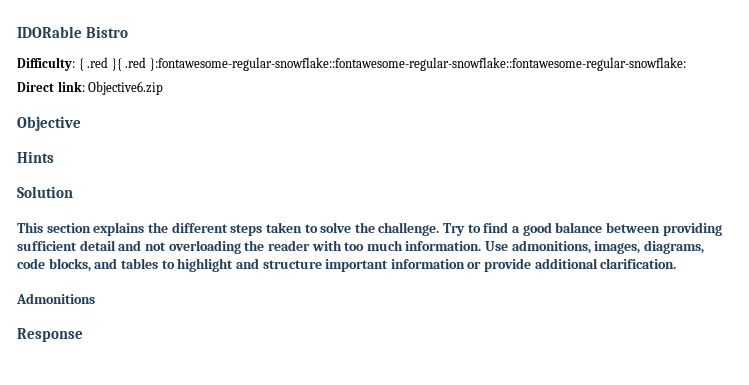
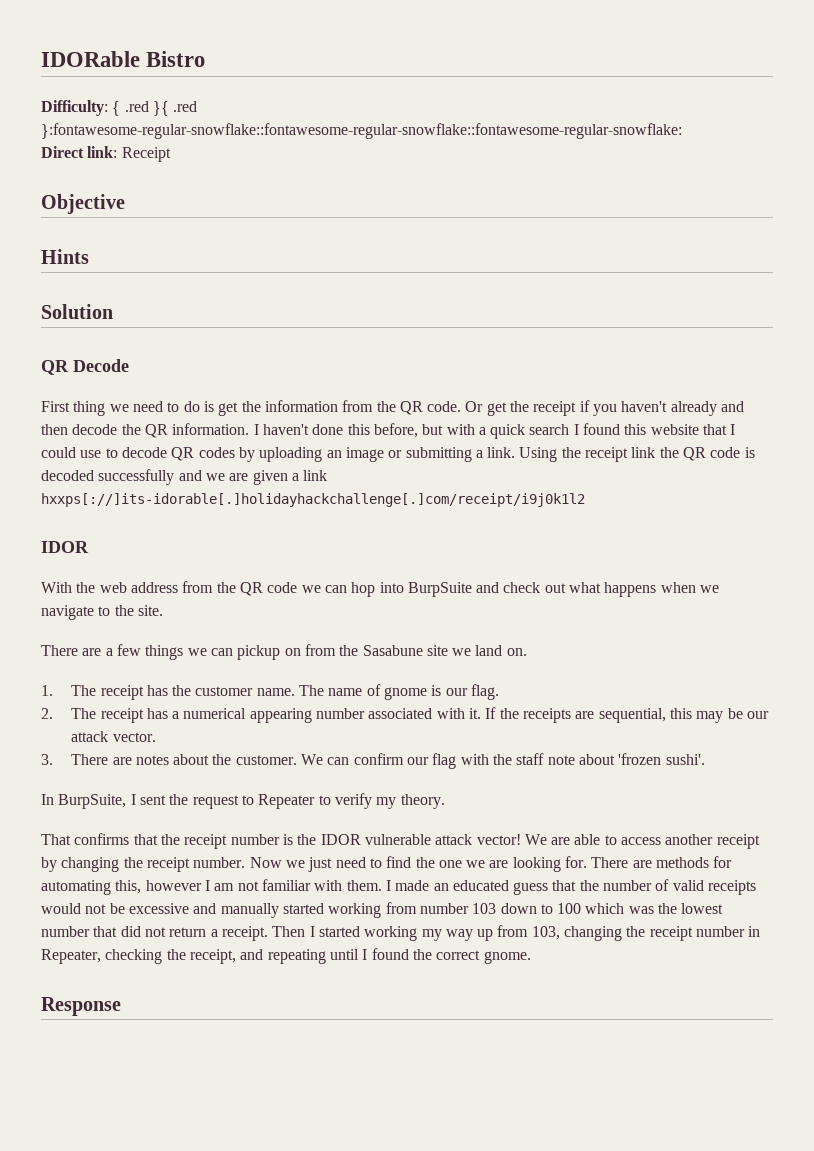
- Direct link: Objective6.zip
+ Direct link: Receipt
- This section explains the different steps taken to solve the challenge. Try to find a good balance between providing sufficient detail and not overloading the reader with too much information. Use admonitions, images, diagrams, code blocks, and tables to highlight and structure important information or provide additional clarification.
- Admonitions
+ QR Decode
+ First thing we need to do is get the information from the QR code. Or get the receipt if you haven't already and then decode the QR information. I haven't done this before, but with a quick search I found this website that I could use to decode QR codes by uploading an image or submitting a link. Using the receipt link the QR code is decoded successfully and we are given a link hxxps[://]its-idorable[.]holidayhackchallenge[.]com/receipt/i9j0k1l2
+ IDOR
+ With the web address from the QR code we can hop into BurpSuite and check out what happens when we navigate to the site.
+ There are a few things we can pickup on from the Sasabune site we land on.
+ 1. The receipt has the customer name. The name of gnome is our flag.
+ 2. The receipt has a numerical appearing number associated with it. If the receipts are sequential, this may be our attack vector.
+ 3. There are notes about the customer. We can confirm our flag with the staff note about 'frozen sushi'.
+ In BurpSuite, I sent the request to Repeater to verify my theory.
+ That confirms that the receipt number is the IDOR vulnerable attack vector! We are able to access another receipt by changing the receipt number. Now we just need to find the one we are looking for. There are methods for automating this, however I am not familiar with them. I made an educated guess that the number of valid receipts would not be excessive and manually started working from number 103 down to 100 which was the lowest number that did not return a receipt. Then I started working my way up from 103, changing the receipt number in Repeater, checking the receipt, and repeating until I found the correct gnome.

